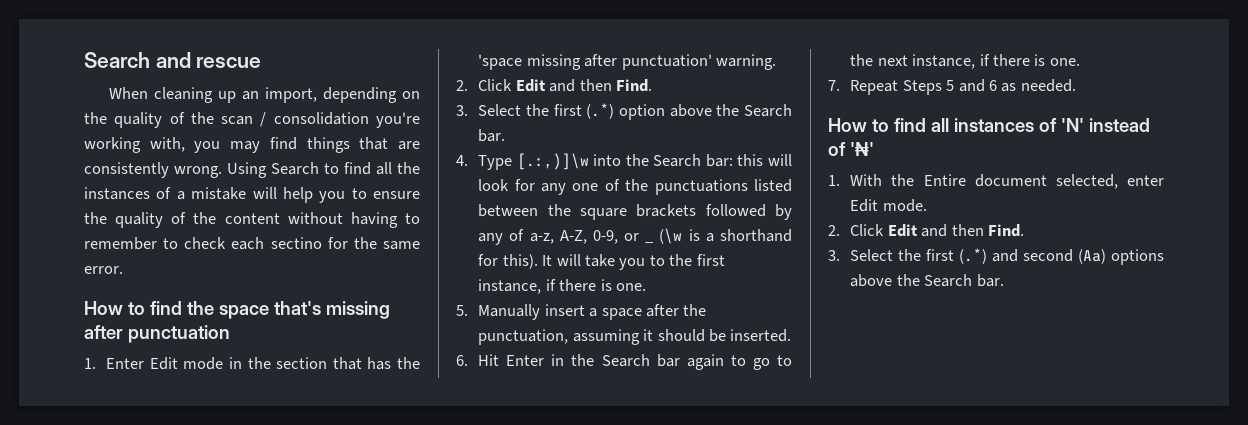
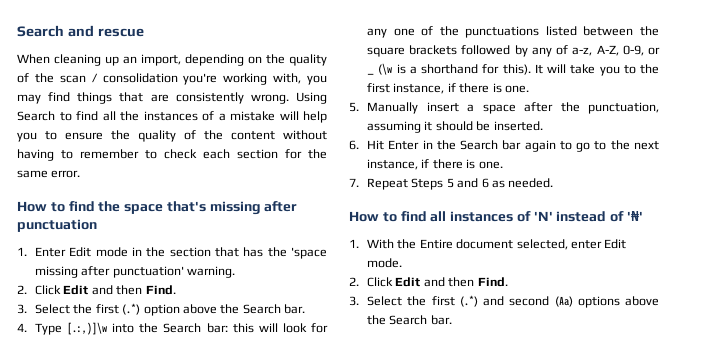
- Using Search to find all the instances of a mistake will help you to ensure the quality of the content without having to remember to check each sectino for the same error.
+ Using Search to find all the instances of a mistake will help you to ensure the quality of the content without having to remember to check each section for the same error.

